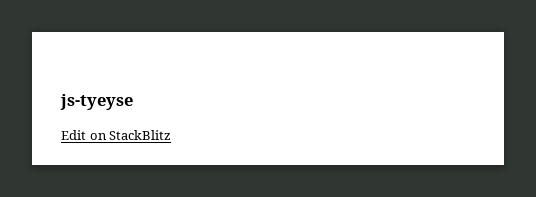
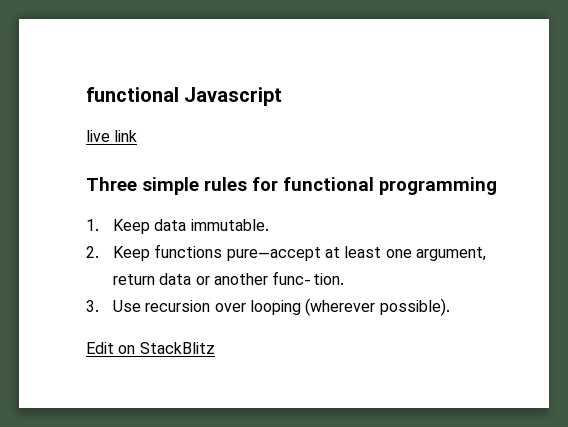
- js-tyeyse
+ functional Javascript
+ live link
+ Three simple rules for functional programming
+ 1. Keep data immutable.
+ 2. Keep functions pure—accept at least one argument, return data or another func‐ tion.
+ 3. Use recursion over looping (wherever possible).

